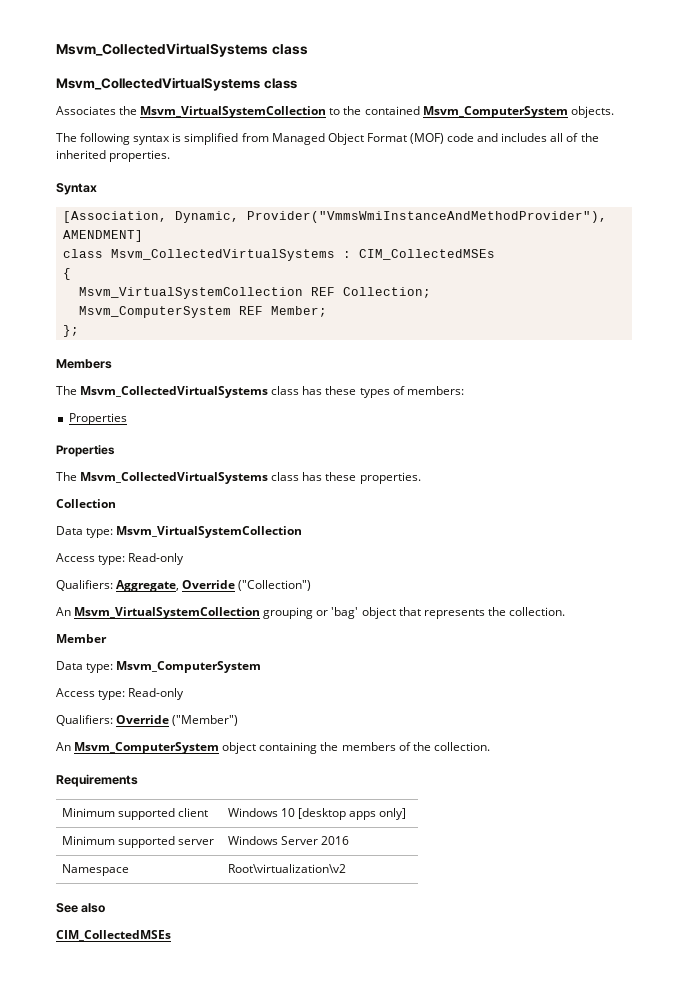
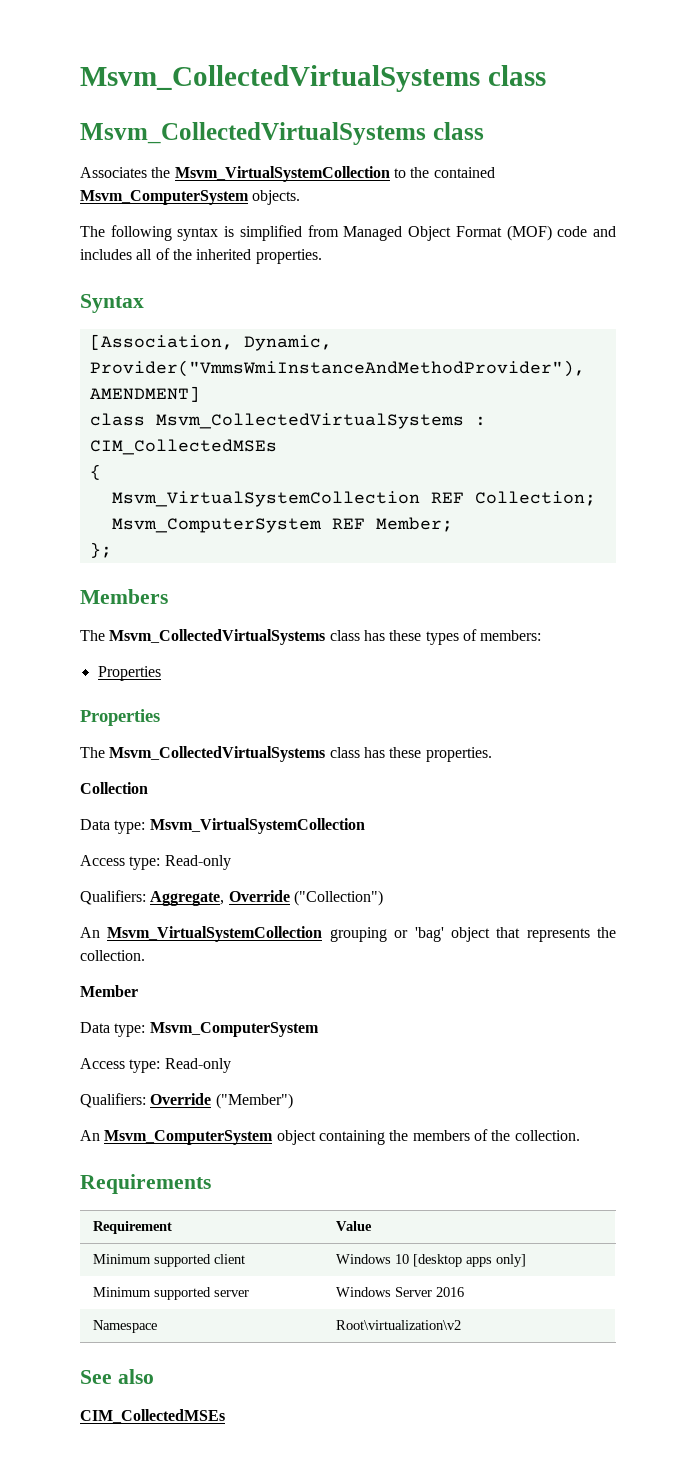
+ Requirement | Value

